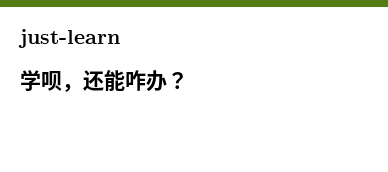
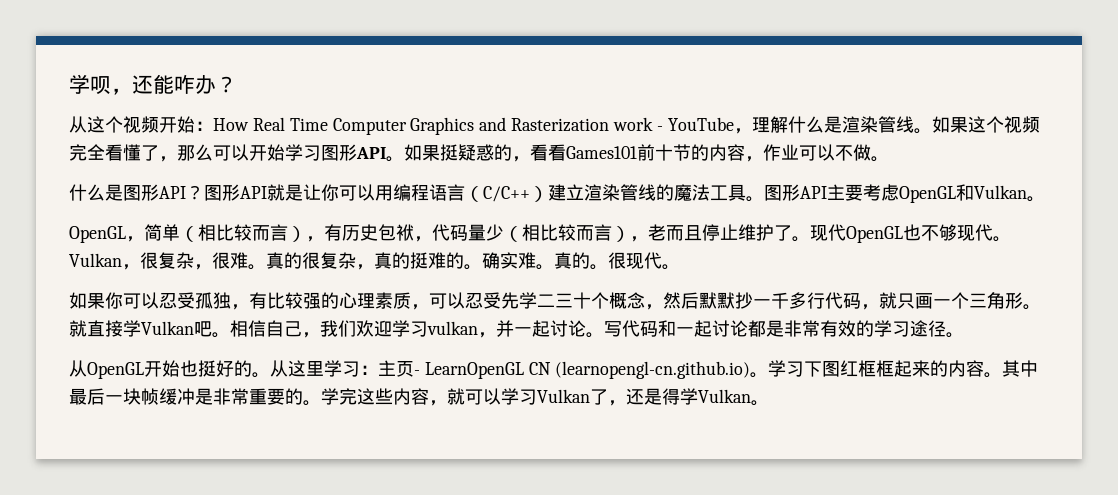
- just-learn
+ 从这个视频开始：How Real Time Computer Graphics and Rasterization work - YouTube，理解什么是渲染管线。如果这个视频完全看懂了，那么可以开始学习图形API。如果挺疑惑的，看看Games101前十节的内容，作业可以不做。
+ 什么是图形API？图形API就是让你可以用编程语言（C/C++）建立渲染管线的魔法工具。图形API主要考虑OpenGL和Vulkan。
+ OpenGL，简单（相比较而言），有历史包袱，代码量少（相比较而言），老而且停止维护了。现代OpenGL也不够现代。Vulkan，很复杂，很难。真的很复杂，真的挺难的。确实难。真的。很现代。
+ 如果你可以忍受孤独，有比较强的心理素质，可以忍受先学二三十个概念，然后默默抄一千多行代码，就只画一个三角形。就直接学Vulkan吧。相信自己，我们欢迎学习vulkan，并一起讨论。写代码和一起讨论都是非常有效的学习途径。
+ 从OpenGL开始也挺好的。从这里学习：主页- LearnOpenGL CN (learnopengl-cn.github.io)。学习下图红框框起来的内容。其中最后一块帧缓冲是非常重要的。学完这些内容，就可以学习Vulkan了，还是得学Vulkan。

